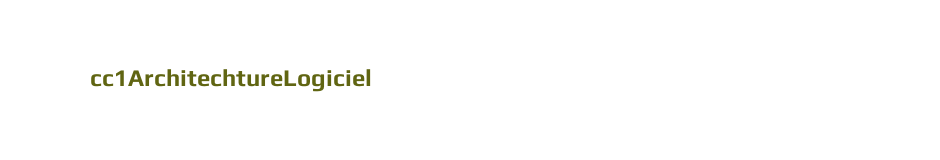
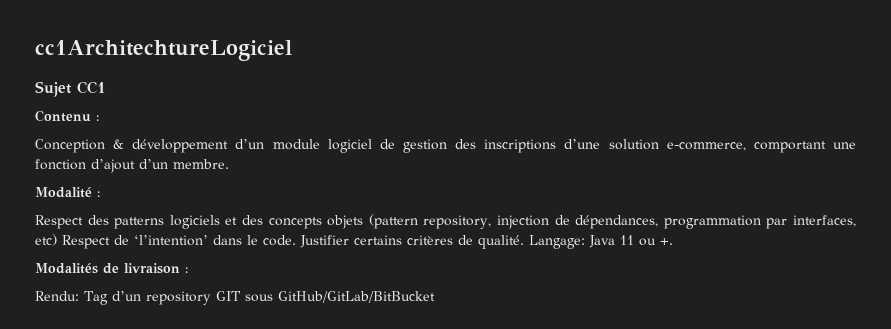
+ Sujet CC1
+ Contenu :
+ Conception & développement d’un module logiciel de gestion des inscriptions d’une solution e-commerce, comportant une fonction d’ajout d’un membre.
+ Modalité :
+ Respect des patterns logiciels et des concepts objets (pattern repository, injection de dépendances, programmation par interfaces, etc) Respect de ‘l’intention’ dans le code. Justifier certains critères de qualité. Langage: Java 11 ou +.
+ Modalités de livraison :
+ Rendu: Tag d’un repository GIT sous GitHub/GitLab/BitBucket

